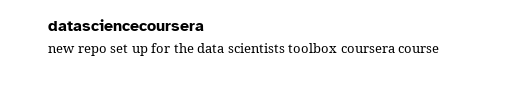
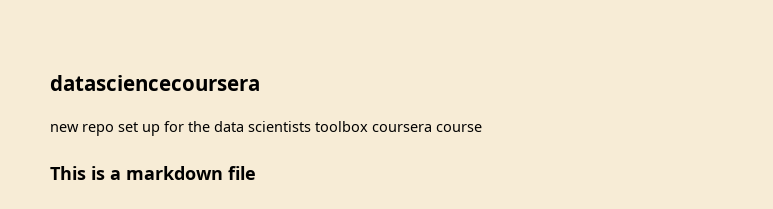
+ This is a markdown file

